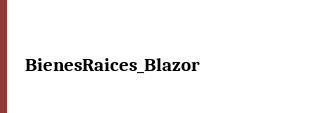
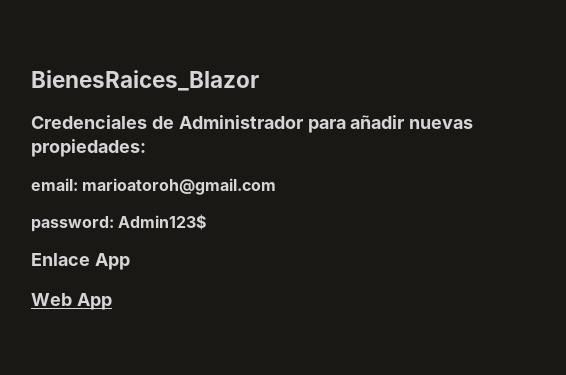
+ Credenciales de Administrador para añadir nuevas propiedades:
+ email: marioatoroh@gmail.com
+ password: Admin123$
+ Enlace App
+ Web App

